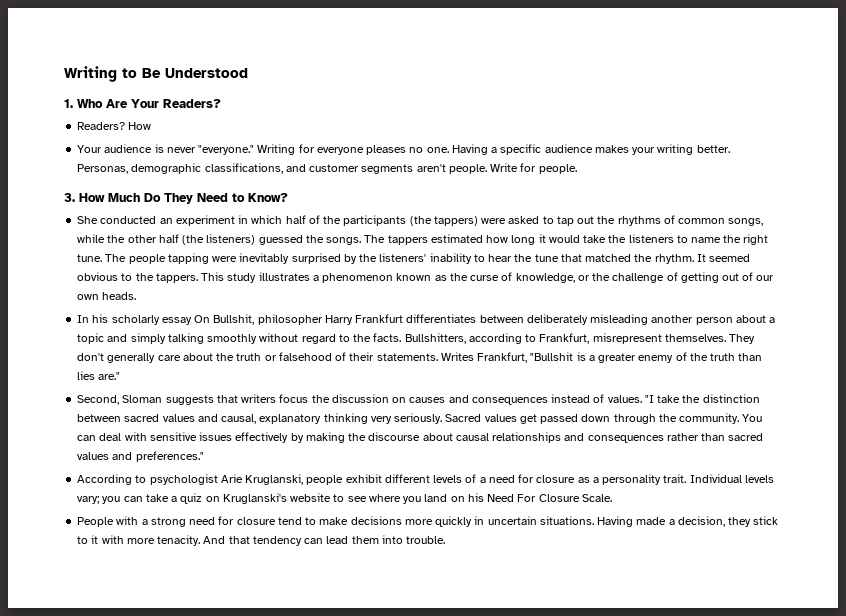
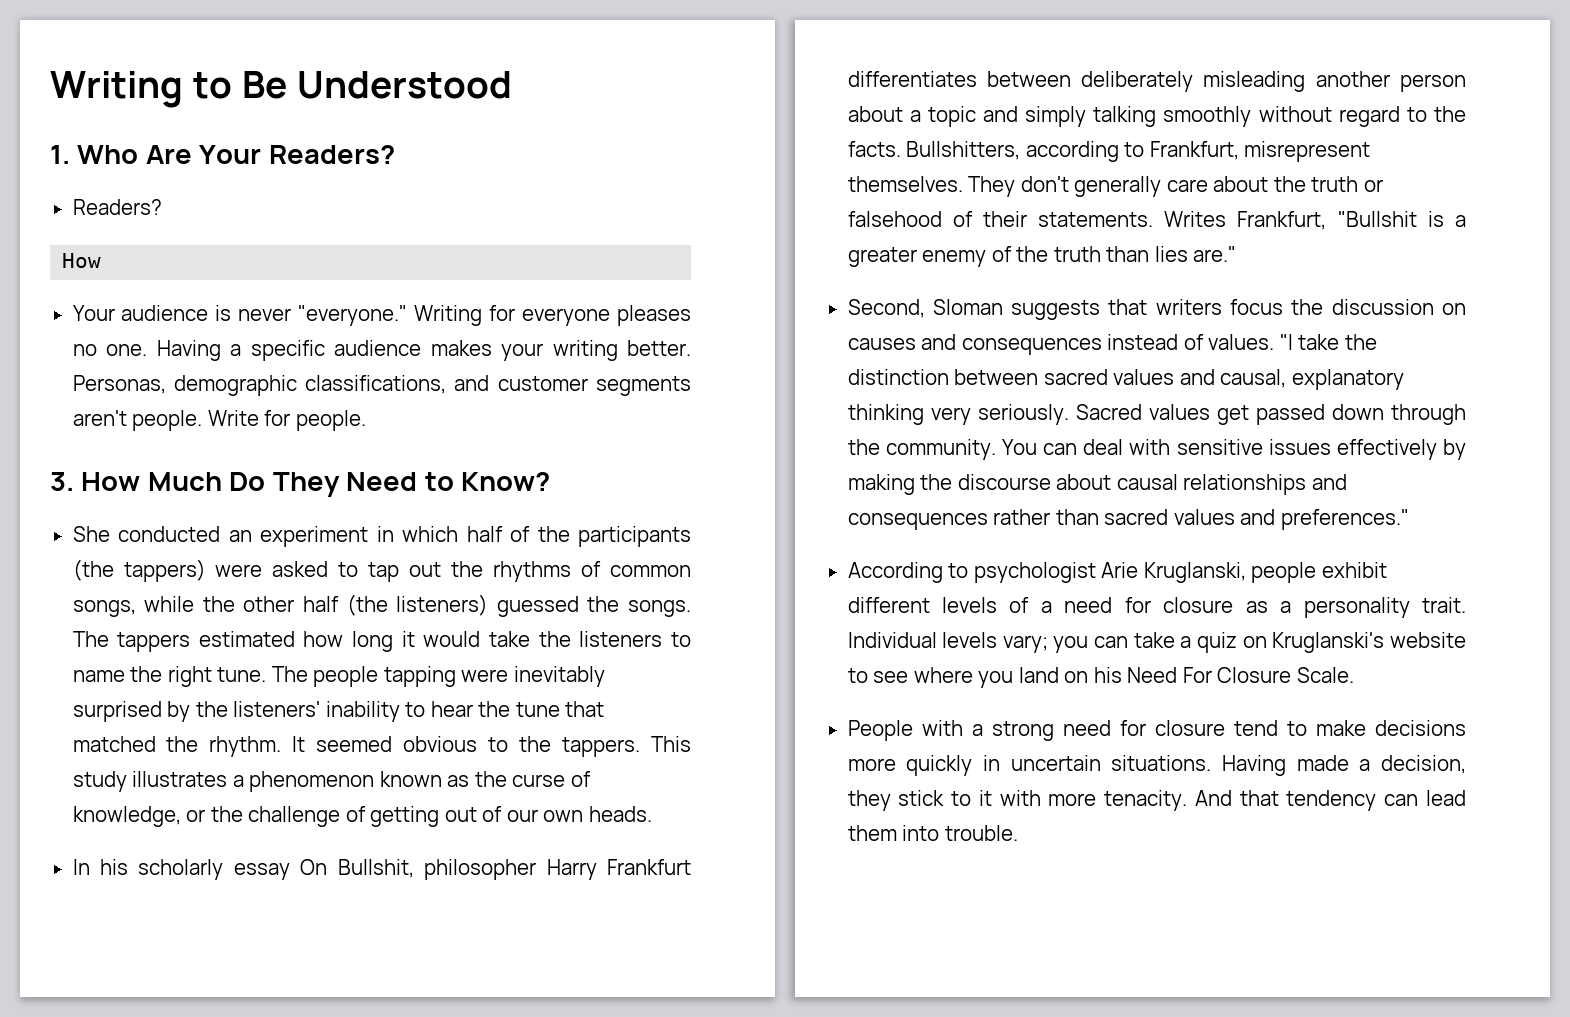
  1. Who Are Your Readers?
- Readers? How
+ Readers?
+ How

